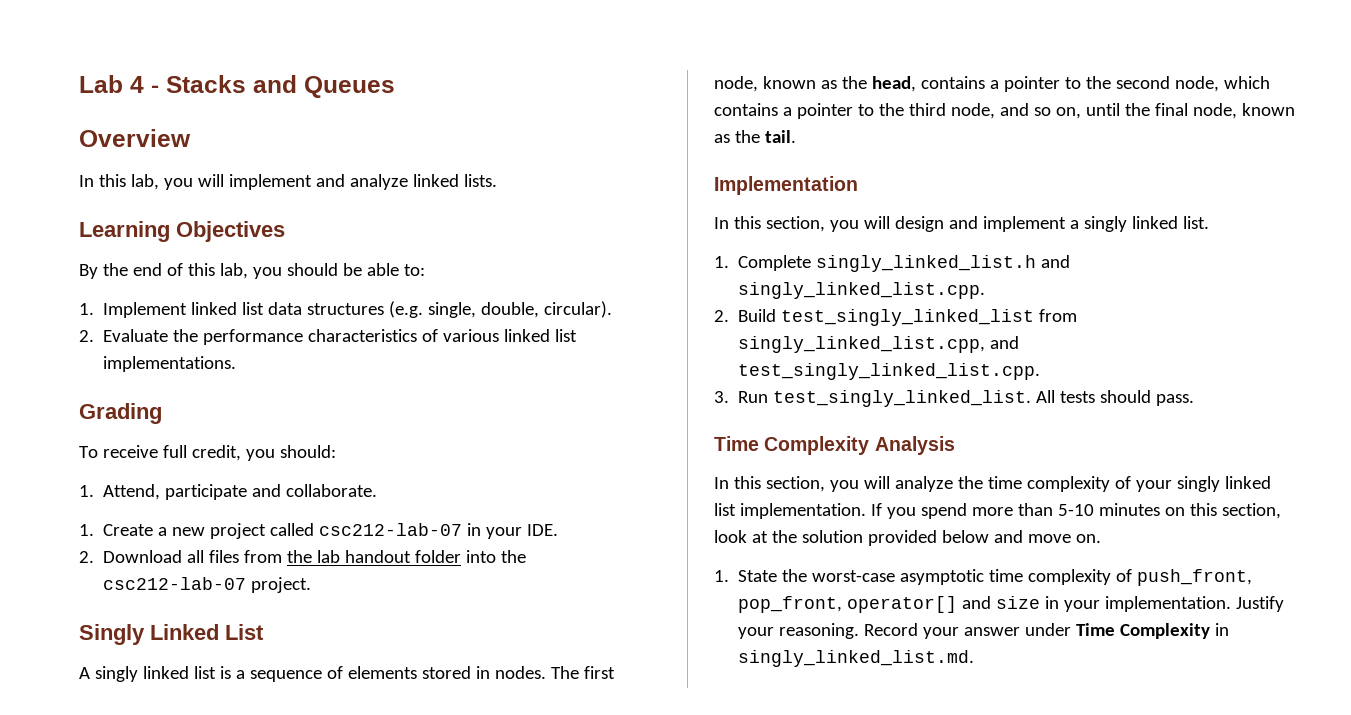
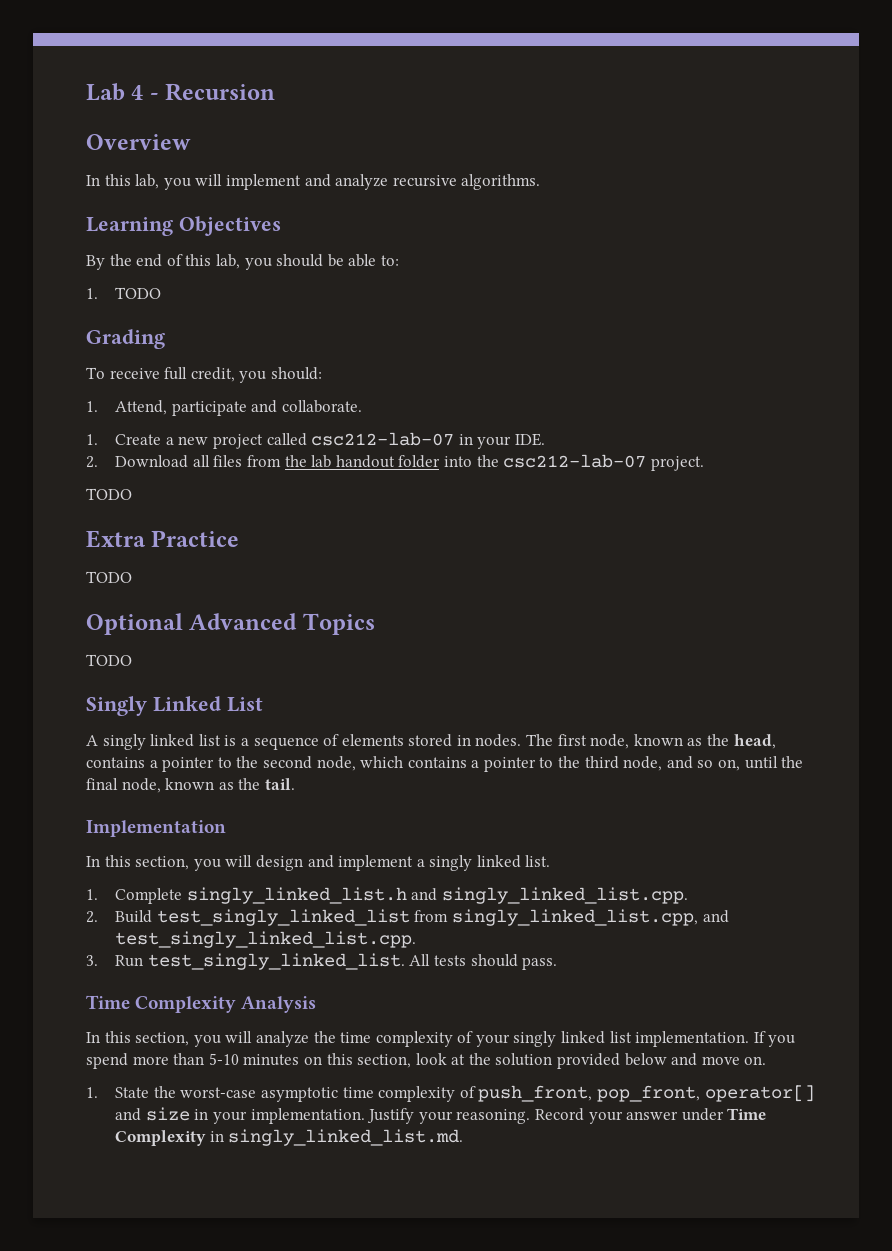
- Lab 4 - Stacks and Queues
+ Lab 4 - Recursion
- In this lab, you will implement and analyze linked lists.
+ In this lab, you will implement and analyze recursive algorithms.
- 1. Implement linked list data structures (e.g. single, double, circular).
- 2. Evaluate the performance characteristics of various linked list implementations.
+ 1. TODO
  2. Download all files from the lab handout folder into the csc212-lab-07 project.
+ TODO
+ Extra Practice
+ TODO
+ Optional Advanced Topics
+ TODO

